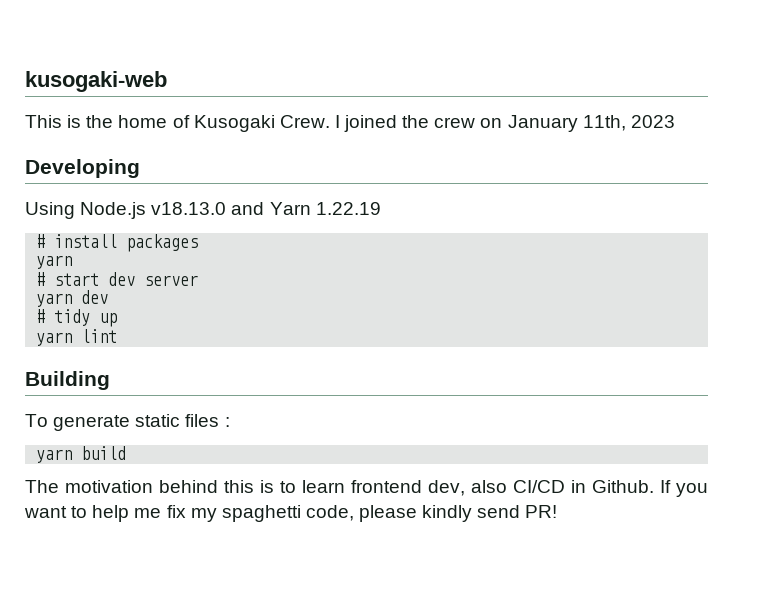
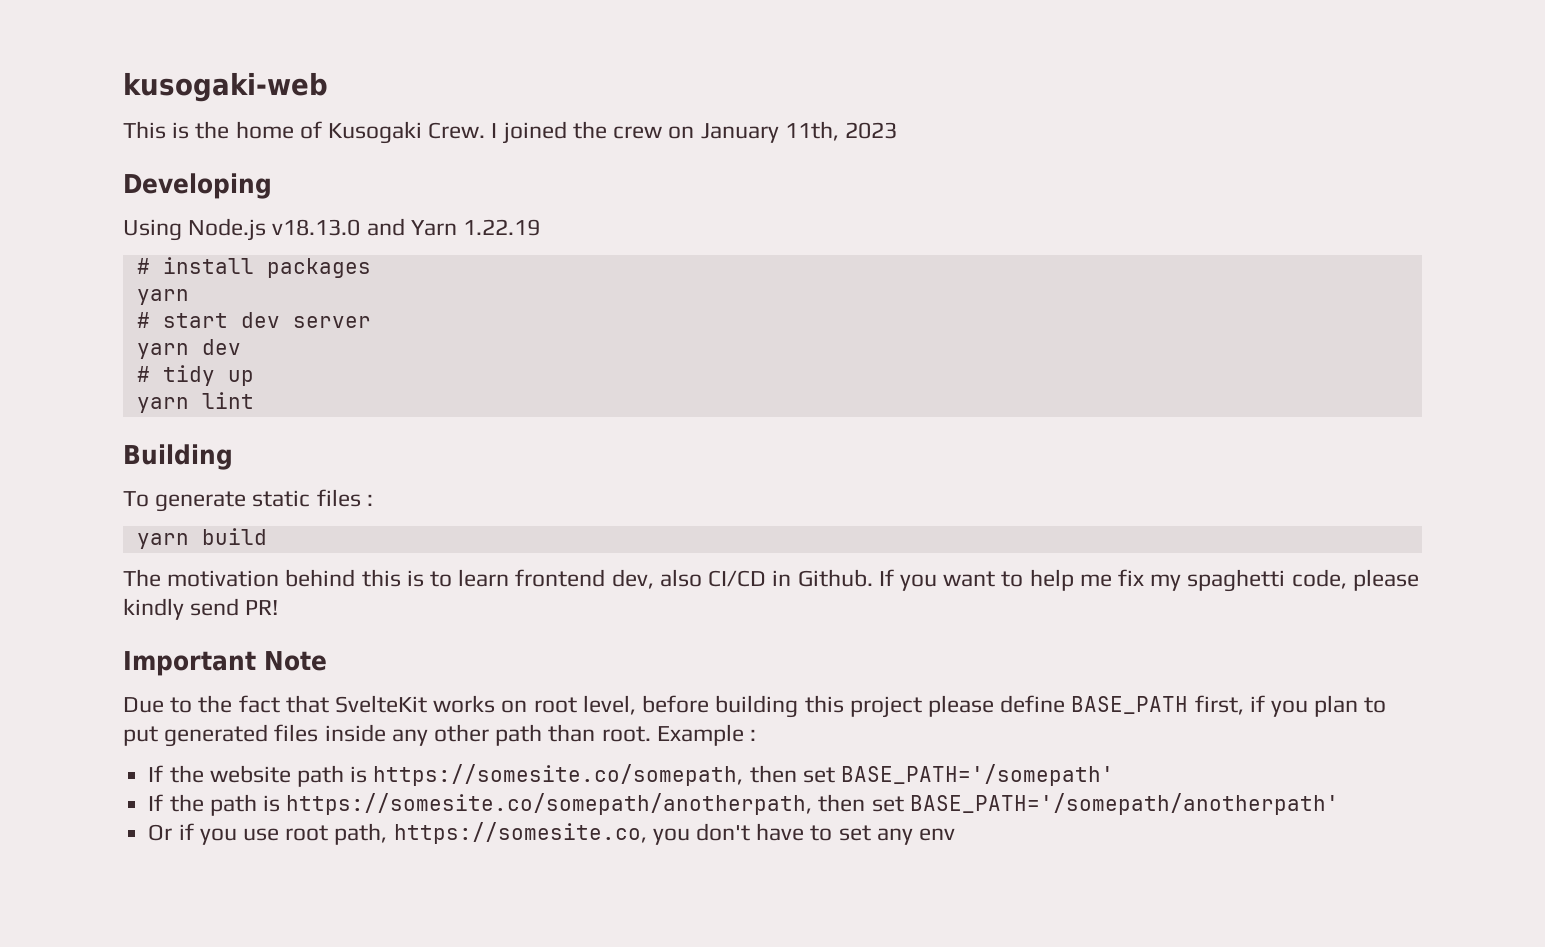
+ Important Note
+ Due to the fact that SvelteKit works on root level, before building this project please define BASE_PATH first, if you plan to put generated files inside any other path than root. Example :
+ If the website path is https://somesite.co/somepath, then set BASE_PATH='/somepath'
+ If the path is https://somesite.co/somepath/anotherpath, then set BASE_PATH='/somepath/anotherpath'
+ Or if you use root path, https://somesite.co, you don't have to set any env

